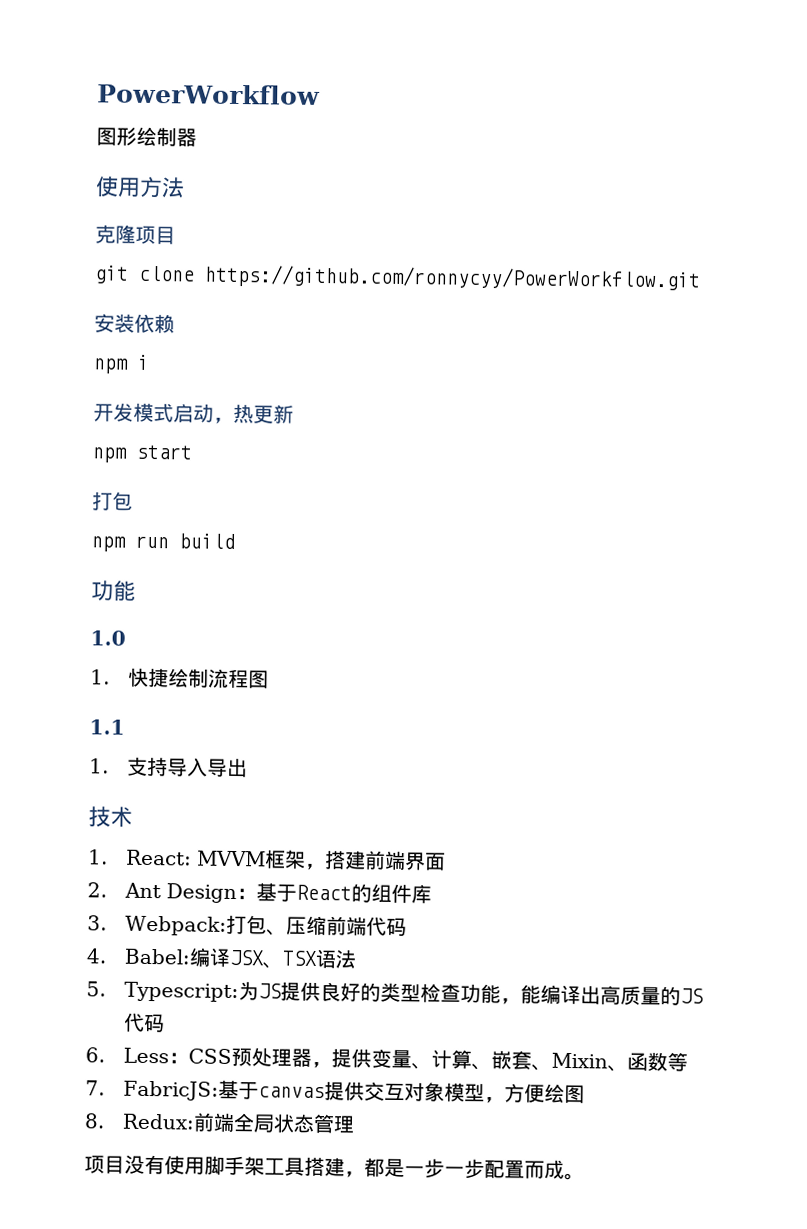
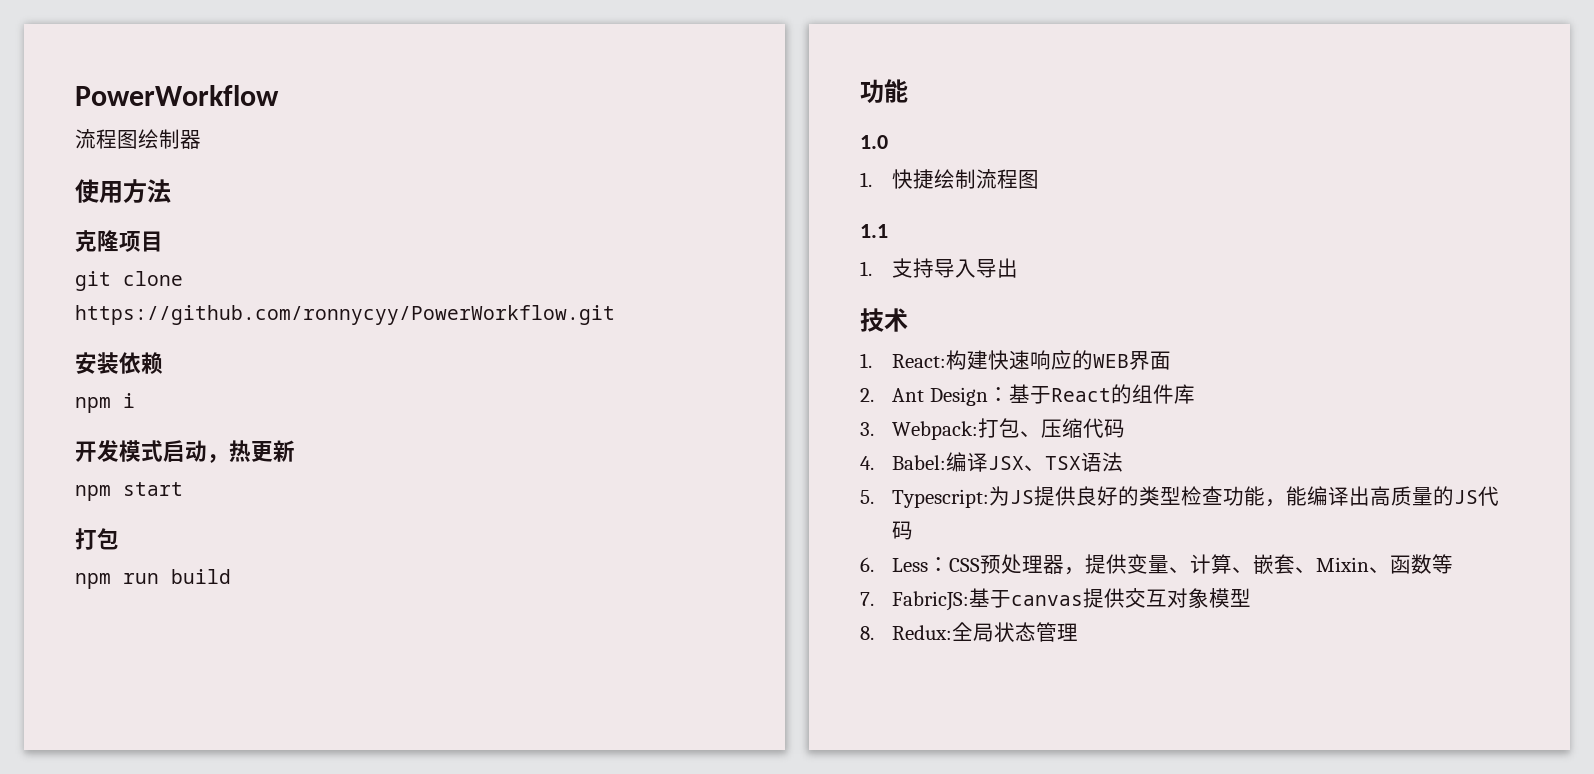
- 图形绘制器
+ 流程图绘制器
- 1. React: MVVM框架，搭建前端界面
+ 1. React:构建快速响应的WEB界面
- 3. Webpack:打包、压缩前端代码
+ 3. Webpack:打包、压缩代码
- 7. FabricJS:基于canvas提供交互对象模型，方便绘图
+ 7. FabricJS:基于canvas提供交互对象模型
- 8. Redux:前端全局状态管理
+ 8. Redux:全局状态管理
- 项目没有使用脚手架工具搭建，都是一步一步配置而成。

